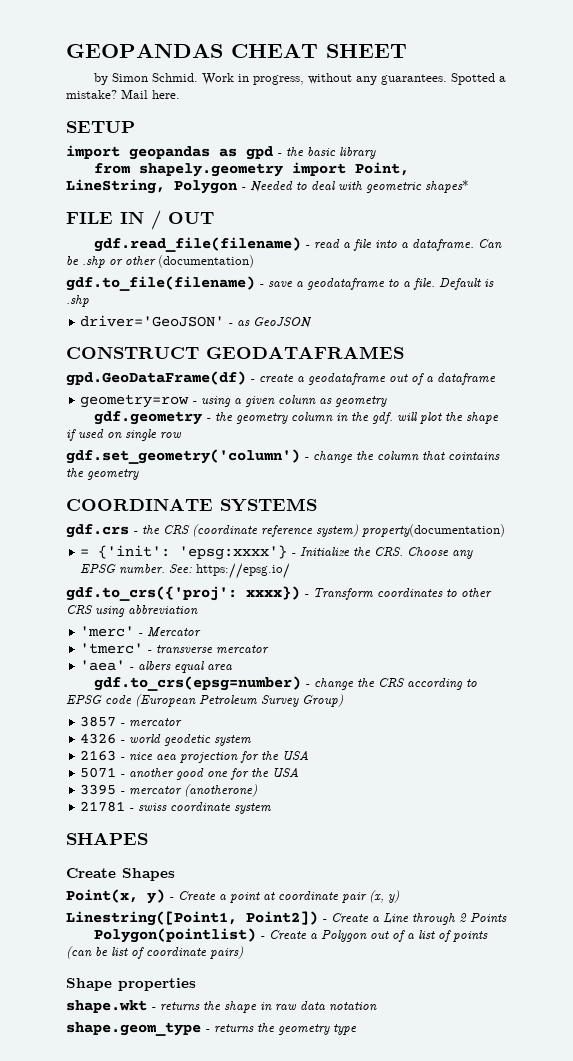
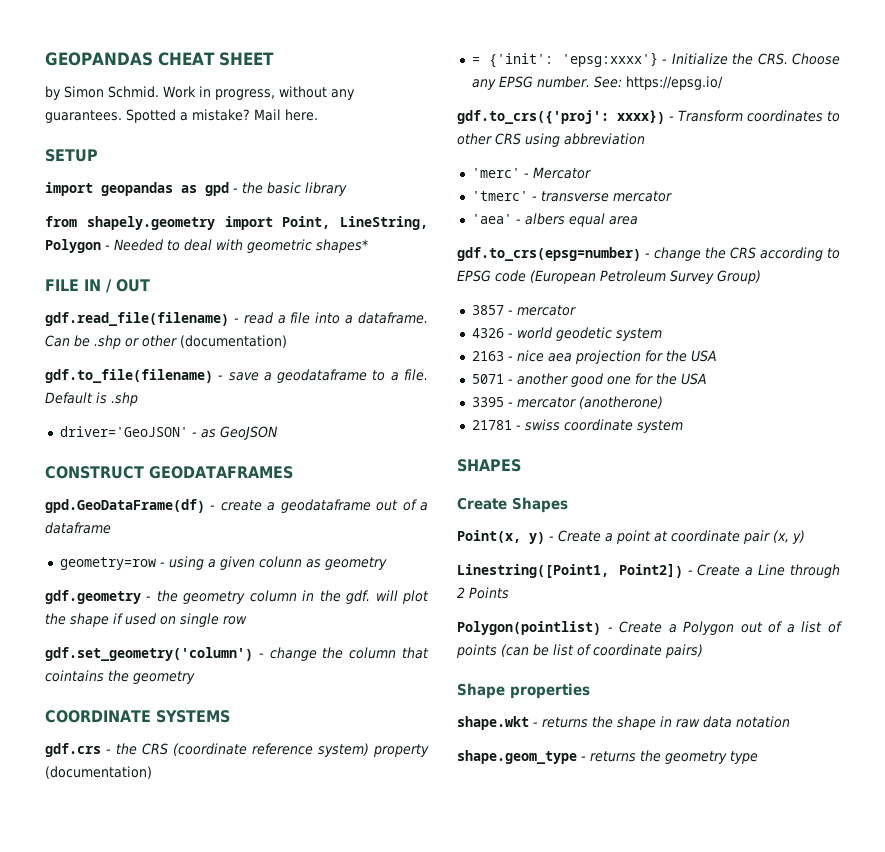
- gdf.crs - the CRS (coordinate reference system) property(documentation)
+ gdf.crs - the CRS (coordinate reference system) property (documentation)

